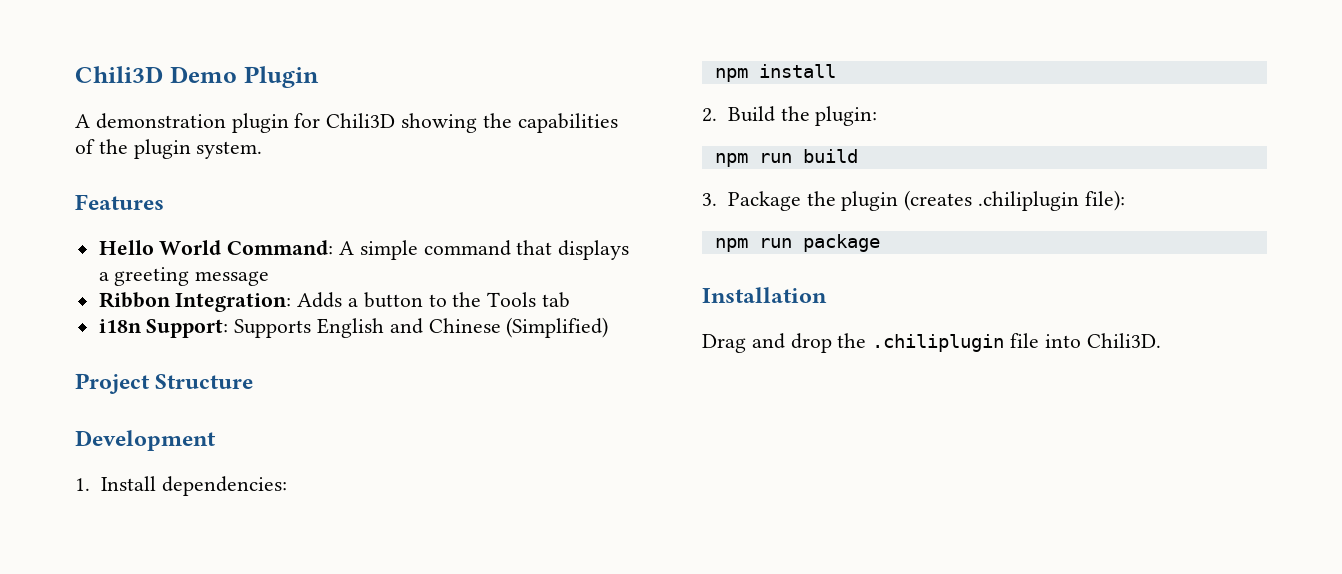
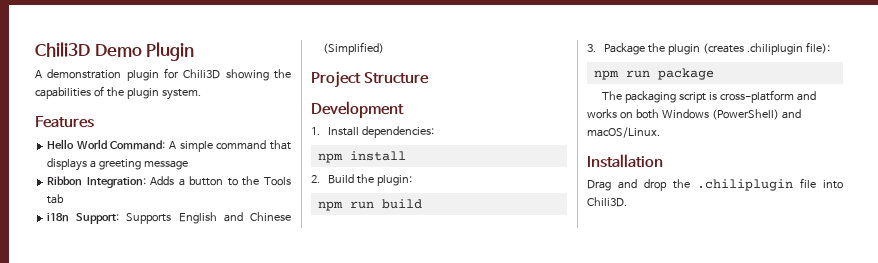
+ The packaging script is cross-platform and works on both Windows (PowerShell) and macOS/Linux.

